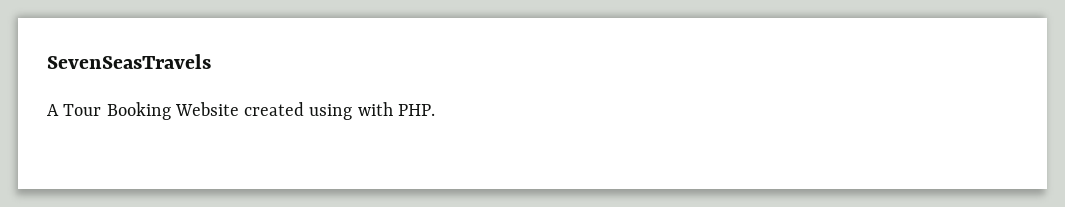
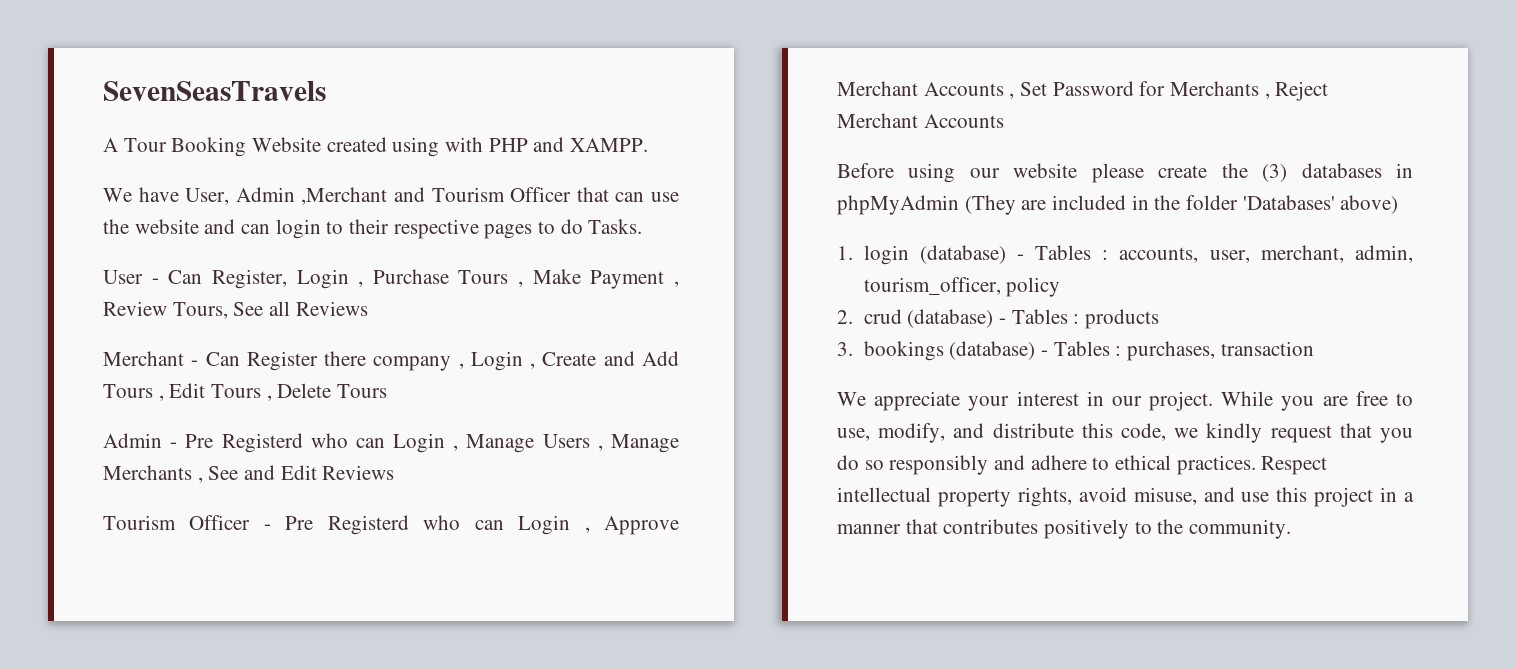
- A Tour Booking Website created using with PHP.
+ A Tour Booking Website created using with PHP and XAMPP.
+ We have User, Admin ,Merchant and Tourism Officer that can use the website and can login to their respective pages to do Tasks.
+ User - Can Register, Login , Purchase Tours , Make Payment , Review Tours, See all Reviews
+ Merchant - Can Register there company , Login , Create and Add Tours , Edit Tours , Delete Tours
+ Admin - Pre Registerd who can Login , Manage Users , Manage Merchants , See and Edit Reviews
+ Tourism Officer - Pre Registerd who can Login , Approve Merchant Accounts , Set Password for Merchants , Reject Merchant Accounts
+ Before using our website please create the (3) databases in phpMyAdmin (They are included in the folder 'Databases' above)
+ 1. login (database) - Tables : accounts, user, merchant, admin, tourism_officer, policy
+ 2. crud (database) - Tables : products
+ 3. bookings (database) - Tables : purchases, transaction
+ We appreciate your interest in our project. While you are free to use, modify, and distribute this code, we kindly request that you do so responsibly and adhere to ethical practices. Respect intellectual property rights, avoid misuse, and use this project in a manner that contributes positively to the community.

